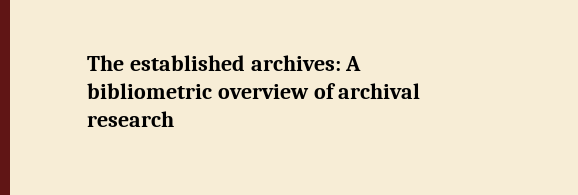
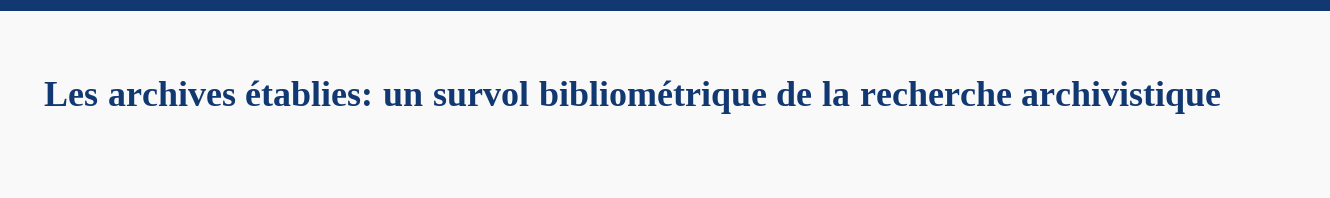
- The established archives: A bibliometric overview of archival research
+ Les archives établies: un survol bibliométrique de la recherche archivistique

